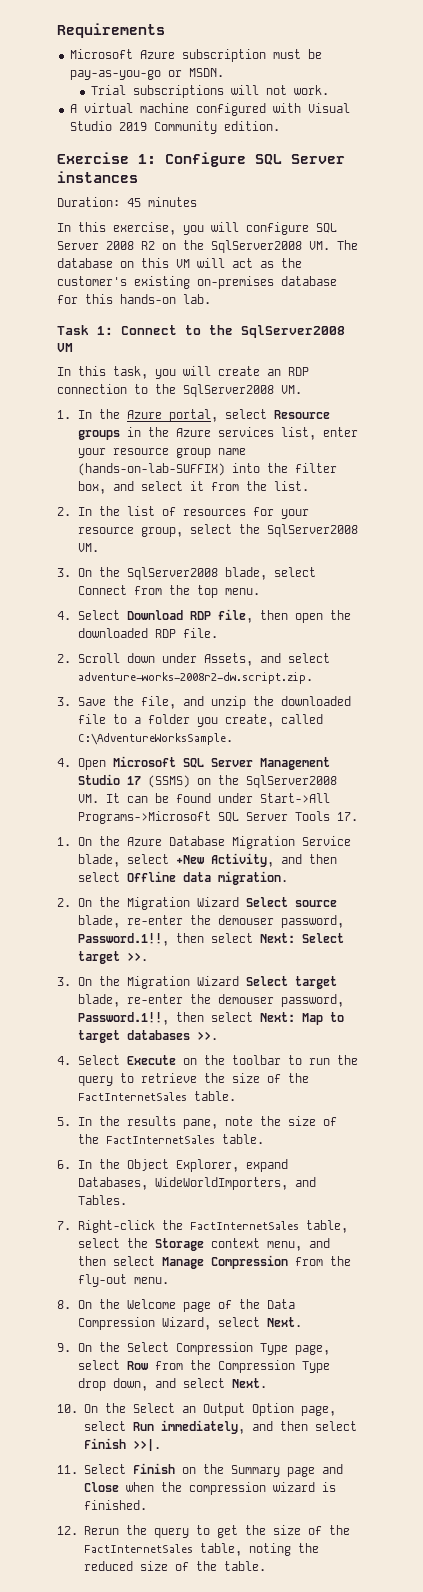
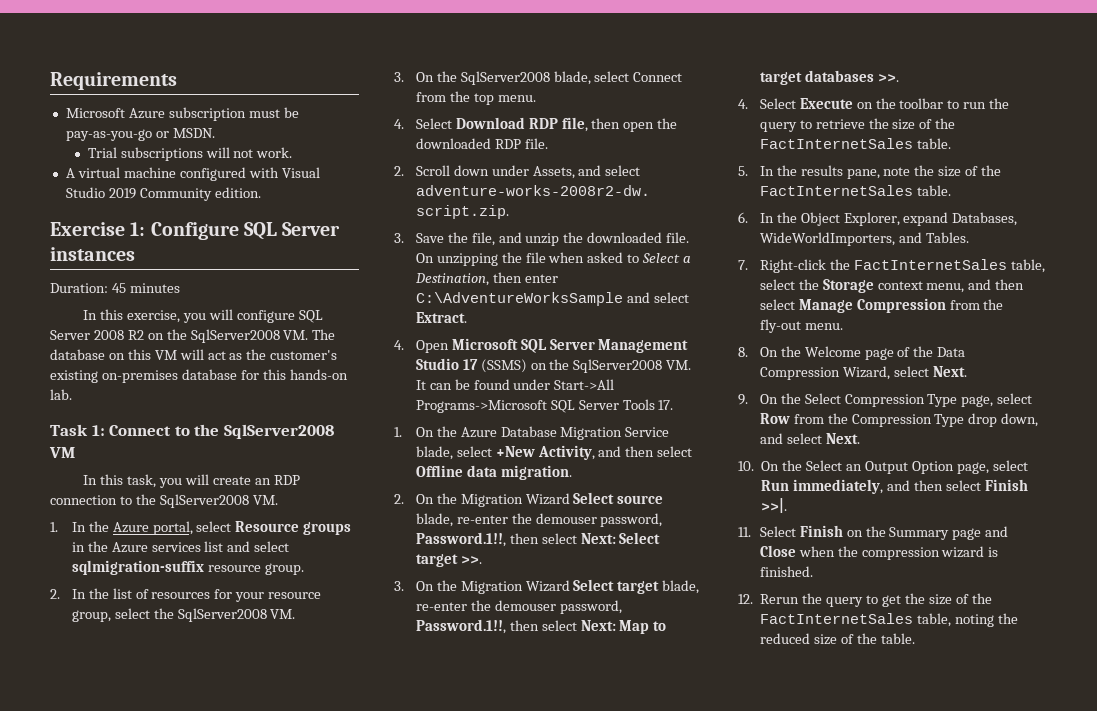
- 1. In the Azure portal, select Resource groups in the Azure services list, enter your resource group name (hands-on-lab-SUFFIX) into the filter box, and select it from the list.
+ 1. In the Azure portal, select Resource groups in the Azure services list and select sqlmigration-suffix resource group.
- 3. Save the file, and unzip the downloaded file to a folder you create, called C:\AdventureWorksSample.
+ 3. Save the file, and unzip the downloaded file. On unzipping the file when asked to Select a Destination, then enter C:\AdventureWorksSample and select Extract.

